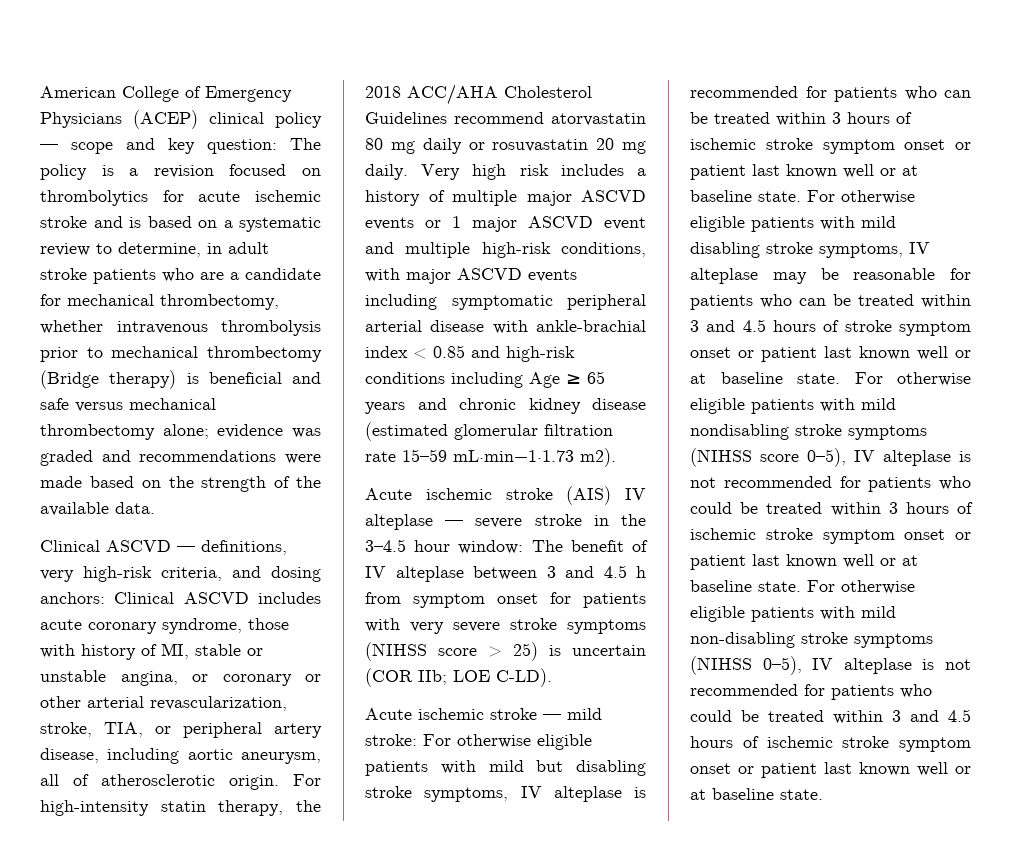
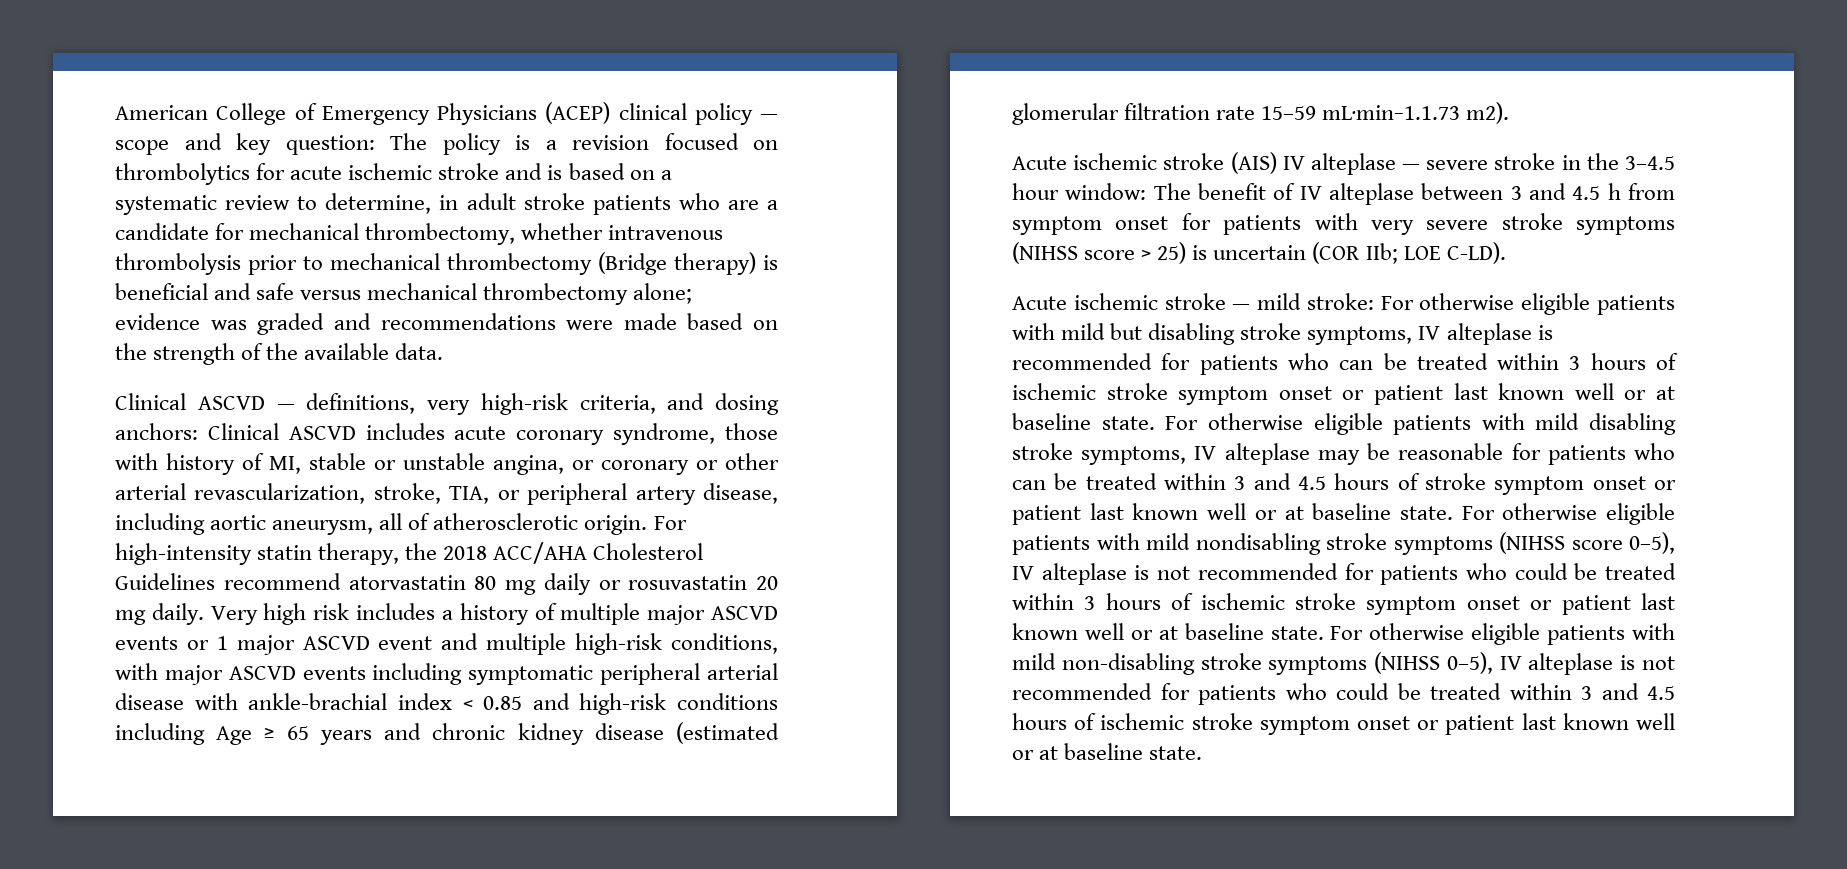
- Very high risk includes a history of multiple major ASCVD events or 1 major ASCVD event and multiple high-risk conditions, with major ASCVD events including symptomatic peripheral arterial disease with ankle-brachial index < 0.85 and high-risk conditions including Age ≥ 65 years and chronic kidney disease (estimated glomerular filtration rate 15–59 mL·min−1·1.73 m2).
+ Very high risk includes a history of multiple major ASCVD events or 1 major ASCVD event and multiple high-risk conditions, with major ASCVD events including symptomatic peripheral arterial disease with ankle-brachial index < 0.85 and high-risk conditions including Age ≥ 65 years and chronic kidney disease (estimated glomerular filtration rate 15–59 mL·min−1.1.73 m2).

